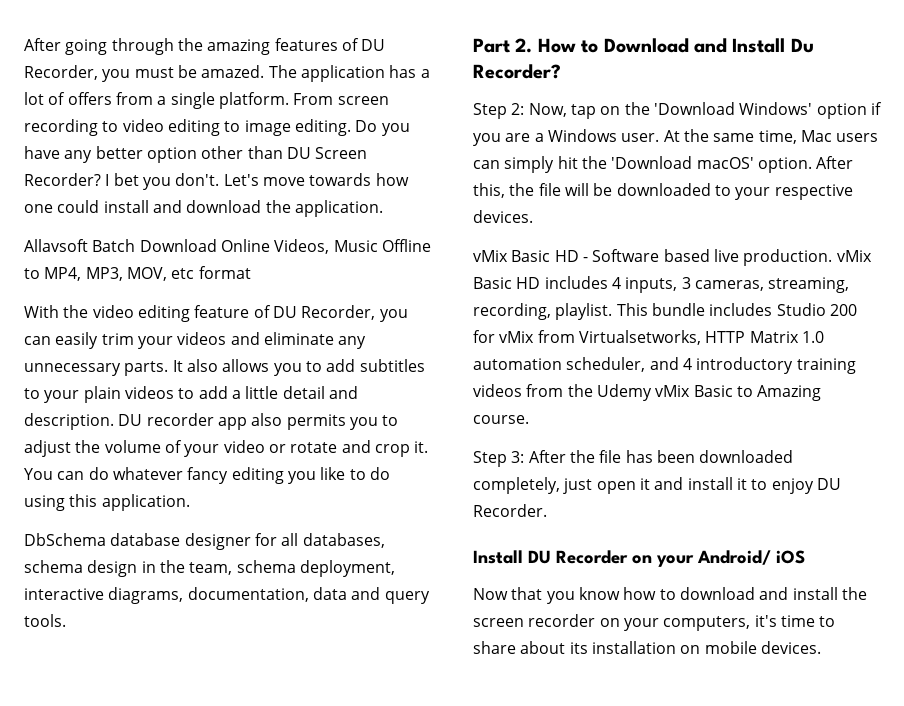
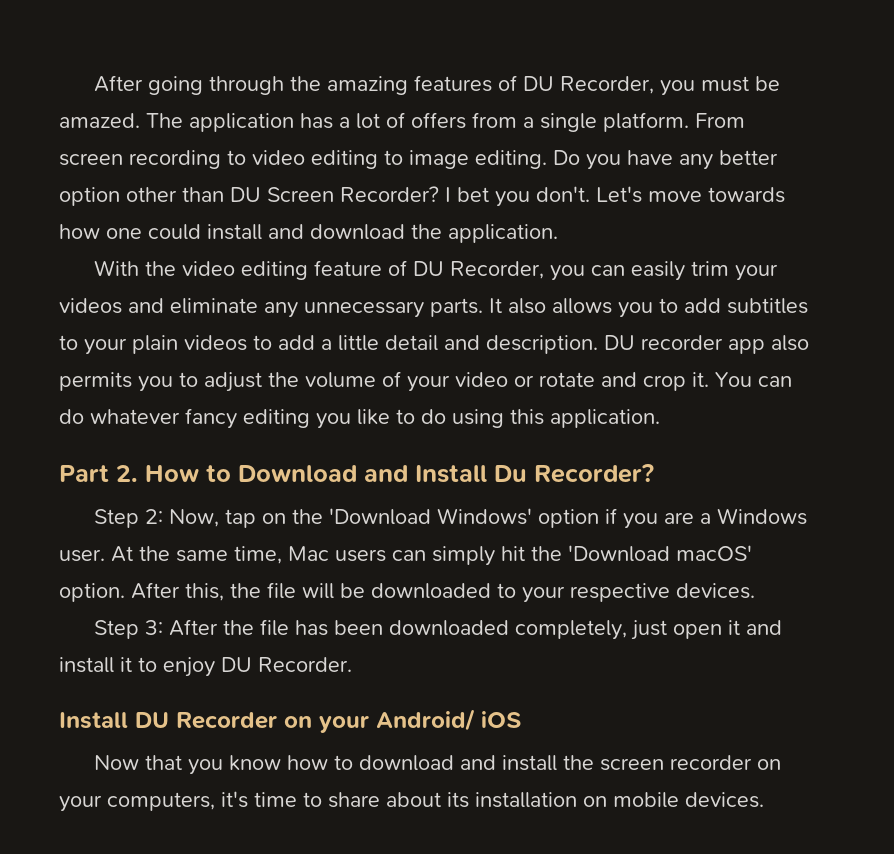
- Allavsoft Batch Download Online Videos, Music Offline to MP4, MP3, MOV, etc format
- DbSchema database designer for all databases, schema design in the team, schema deployment, interactive diagrams, documentation, data and query tools.
- vMix Basic HD - Software based live production. vMix Basic HD includes 4 inputs, 3 cameras, streaming, recording, playlist. This bundle includes Studio 200 for vMix from Virtualsetworks, HTTP Matrix 1.0 automation scheduler, and 4 introductory training videos from the Udemy vMix Basic to Amazing course.

